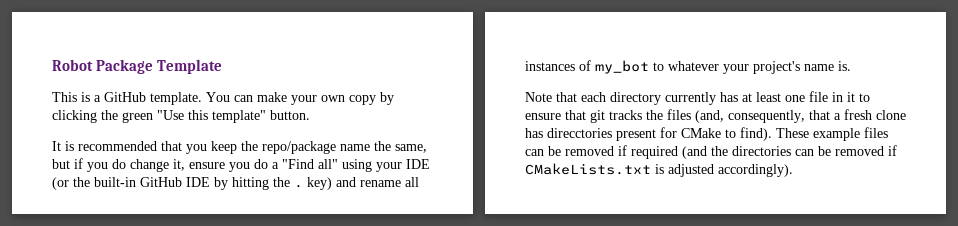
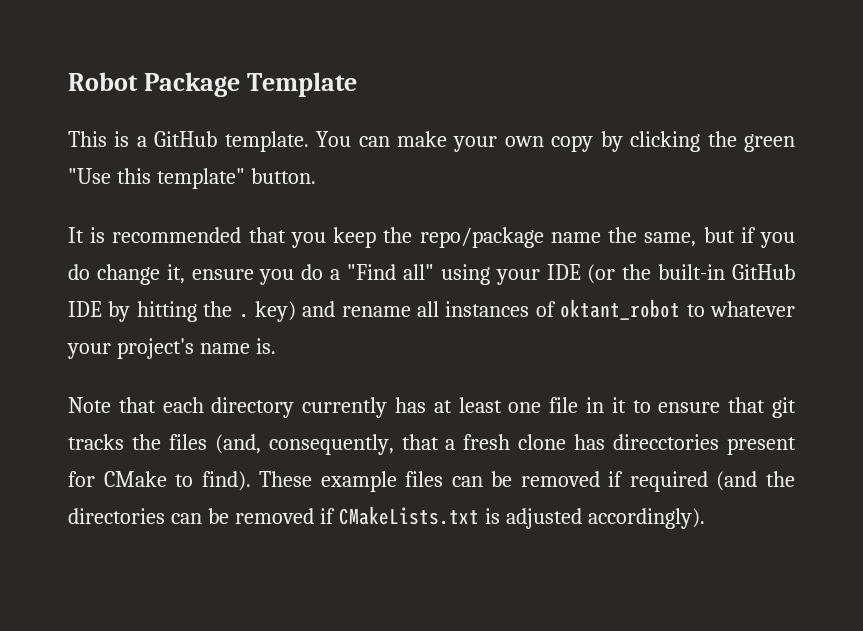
- It is recommended that you keep the repo/package name the same, but if you do change it, ensure you do a "Find all" using your IDE (or the built-in GitHub IDE by hitting the . key) and rename all instances of my_bot to whatever your project's name is.
+ It is recommended that you keep the repo/package name the same, but if you do change it, ensure you do a "Find all" using your IDE (or the built-in GitHub IDE by hitting the . key) and rename all instances of oktant_robot to whatever your project's name is.

